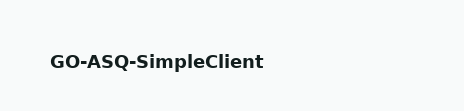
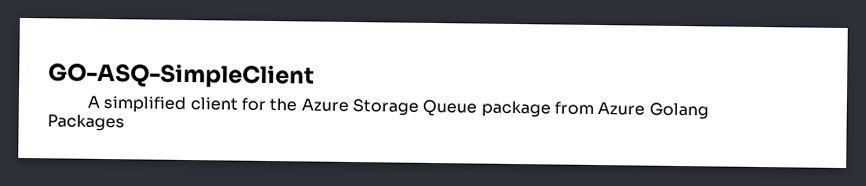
+ A simplified client for the Azure Storage Queue package from Azure Golang Packages

